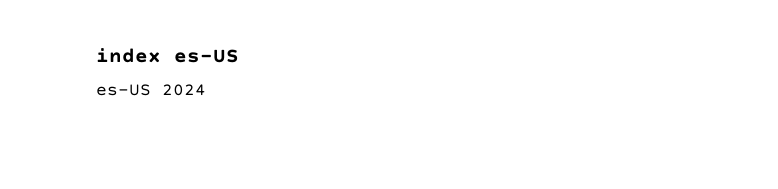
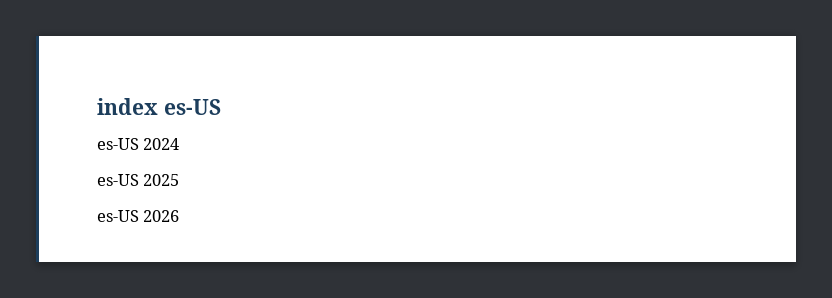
+ es-US 2025
+ es-US 2026

